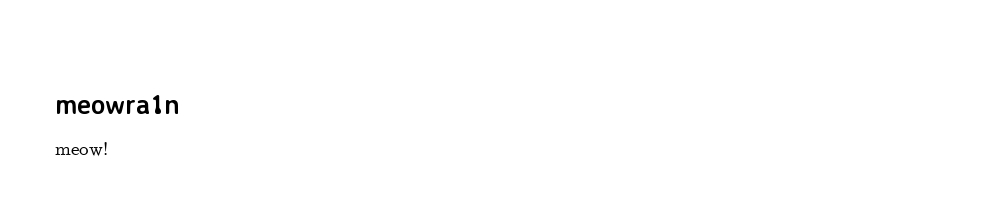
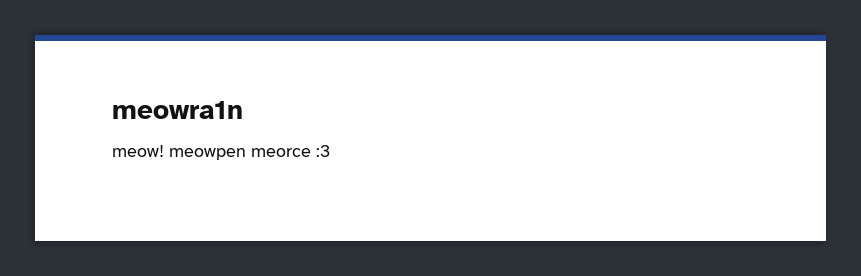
- meow!
+ meow! meowpen meorce :3

